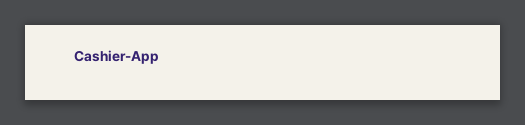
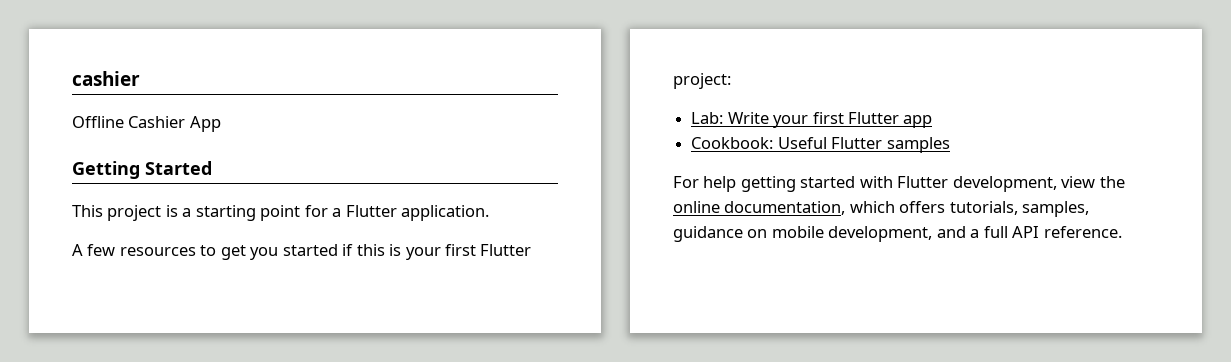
- Cashier-App
+ cashier
+ Offline Cashier App
+ Getting Started
+ This project is a starting point for a Flutter application.
+ A few resources to get you started if this is your first Flutter project:
+ Lab: Write your first Flutter app
+ Cookbook: Useful Flutter samples
+ For help getting started with Flutter development, view the online documentation, which offers tutorials, samples, guidance on mobile development, and a full API reference.

